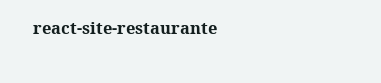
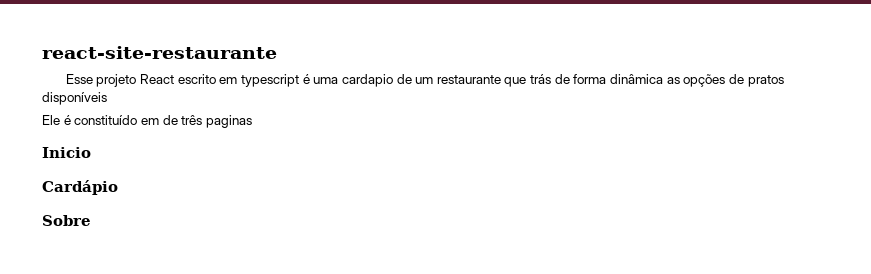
+ Esse projeto React escrito em typescript é uma cardapio de um restaurante que trás de forma dinâmica as opções de pratos disponíveis
+ Ele é constituído em de três paginas
+ Inicio
+ Cardápio
+ Sobre

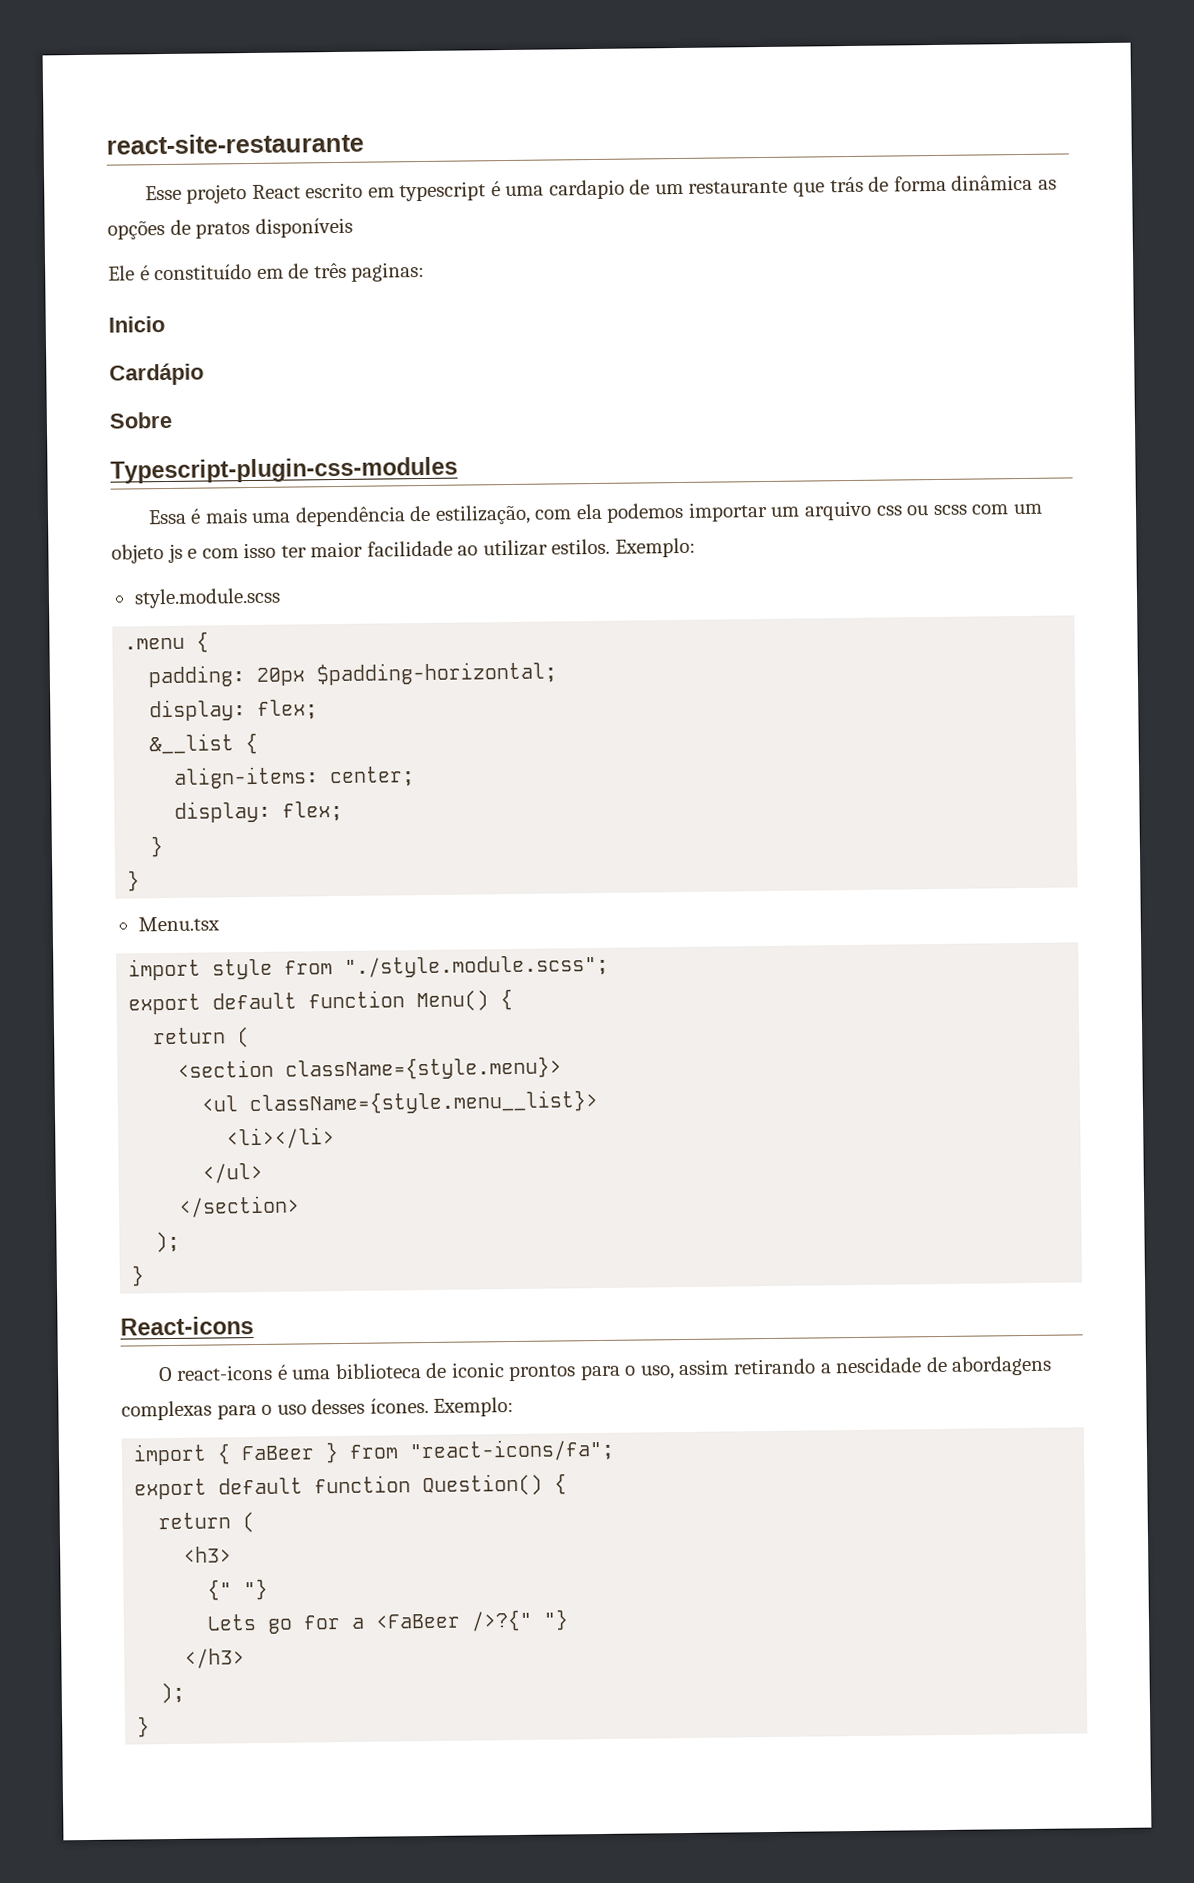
- Ele é constituído em de três paginas
+ Ele é constituído em de três paginas:
+ Typescript-plugin-css-modules
+ Essa é mais uma dependência de estilização, com ela podemos importar um arquivo css ou scss com um objeto js e com isso ter maior facilidade ao utilizar estilos. Exemplo:
+ style.module.scss
+ .menu {
+ padding: 20px $padding-horizontal;
+ display: flex;
+ &__list {
+ align-items: center;
+ display: flex;
+ }
+ }
+ Menu.tsx
+ import style from "./style.module.scss";
+ export default function Menu() {
+ return (
+ <section className={style.menu}>
+ <ul className={style.menu__list}>
+ <li></li>
+ </ul>
+ </section>
+ );
+ }
+ React-icons
+ O react-icons é uma biblioteca de iconic prontos para o uso, assim retirando a nescidade de abordagens complexas para o uso desses ícones. Exemplo:
+ import { FaBeer } from "react-icons/fa";
+ export default function Question() {
+ return (
+ <h3>
+ {" "}
+ Lets go for a <FaBeer />?{" "}
+ </h3>
+ );
+ }

